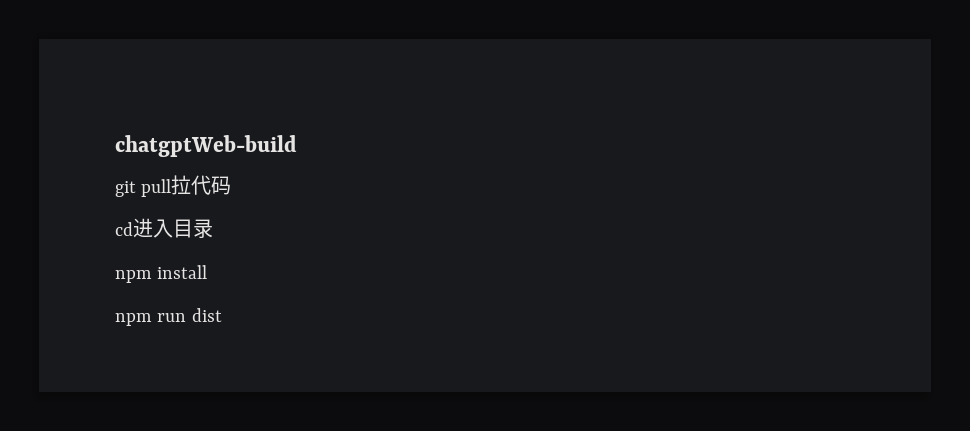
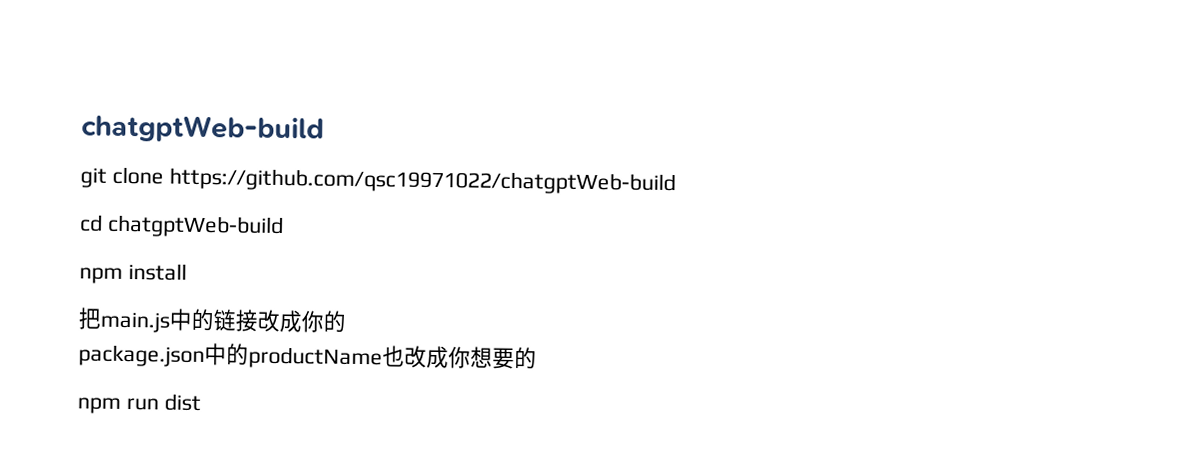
- git pull拉代码
+ git clone https://github.com/qsc19971022/chatgptWeb-build
- cd进入目录
+ cd chatgptWeb-build
+ 把main.js中的链接改成你的
+ package.json中的productName也改成你想要的

